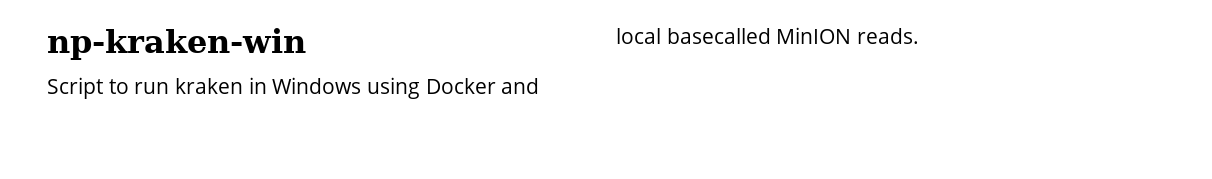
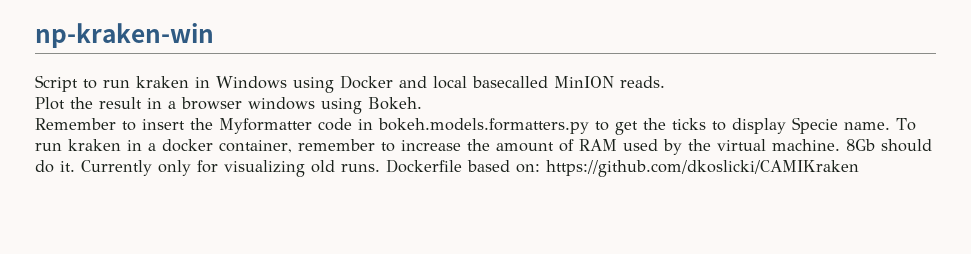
+ Plot the result in a browser windows using Bokeh.
+ Remember to insert the Myformatter code in bokeh.models.formatters.py to get the ticks to display Specie name. To run kraken in a docker container, remember to increase the amount of RAM used by the virtual machine. 8Gb should do it. Currently only for visualizing old runs. Dockerfile based on: https://github.com/dkoslicki/CAMIKraken

